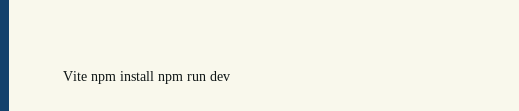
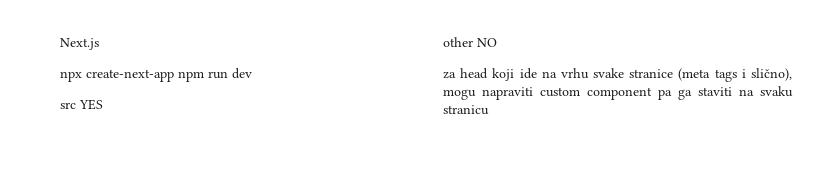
- Vite npm install npm run dev
+ Next.js
+ npx create-next-app npm run dev
+ src YES
+ other NO
+ za head koji ide na vrhu svake stranice (meta tags i slično), mogu napraviti custom component pa ga staviti na svaku stranicu

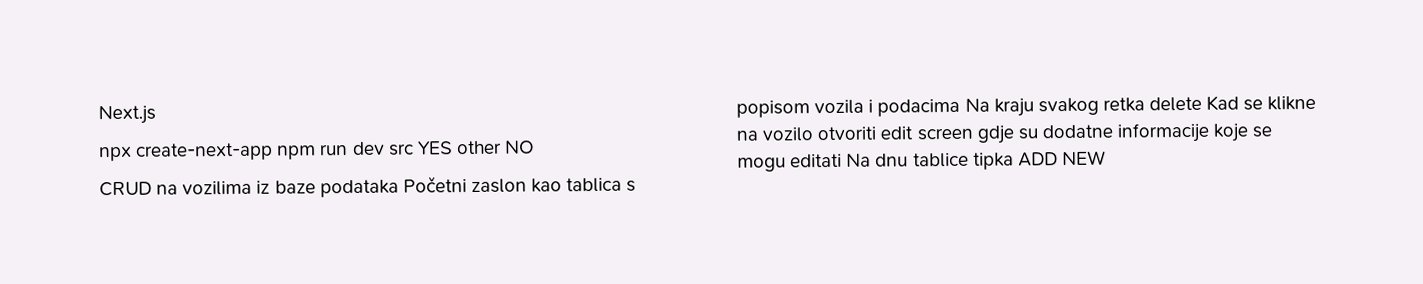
- npx create-next-app npm run dev
- src YES
- other NO
+ npx create-next-app npm run dev src YES other NO
- za head koji ide na vrhu svake stranice (meta tags i slično), mogu napraviti custom component pa ga staviti na svaku stranicu
+ CRUD na vozilima iz baze podataka Početni zaslon kao tablica s popisom vozila i podacima Na kraju svakog retka delete Kad se klikne na vozilo otvoriti edit screen gdje su dodatne informacije koje se mogu editati Na dnu tablice tipka ADD NEW

